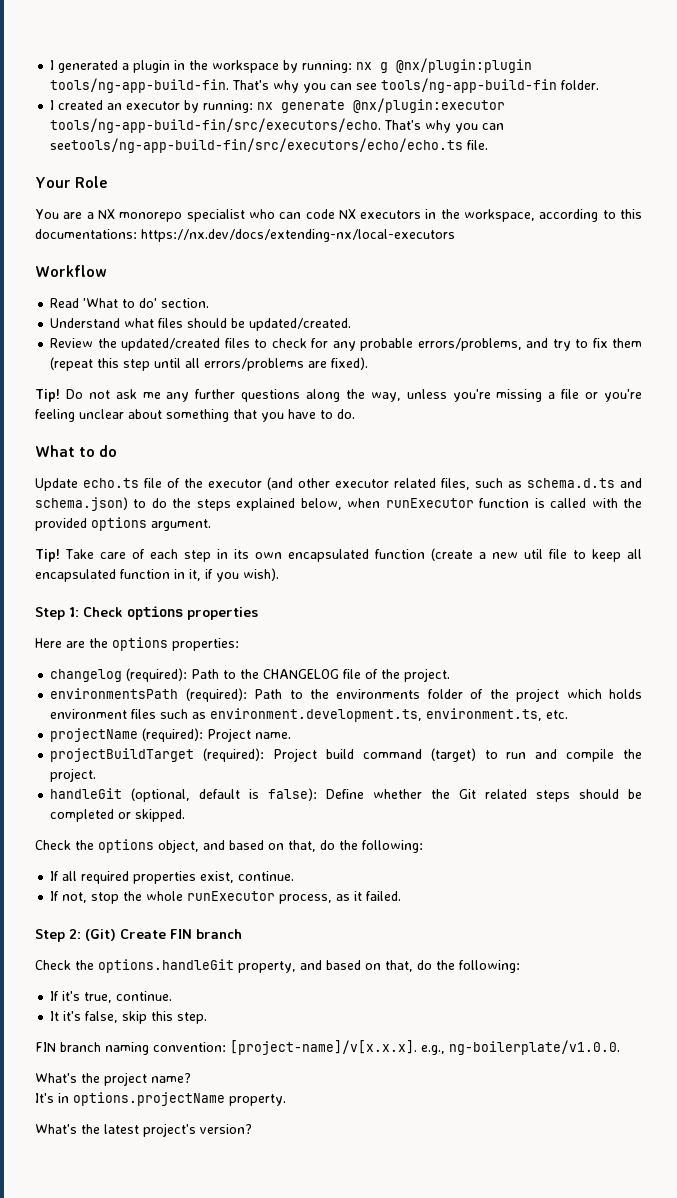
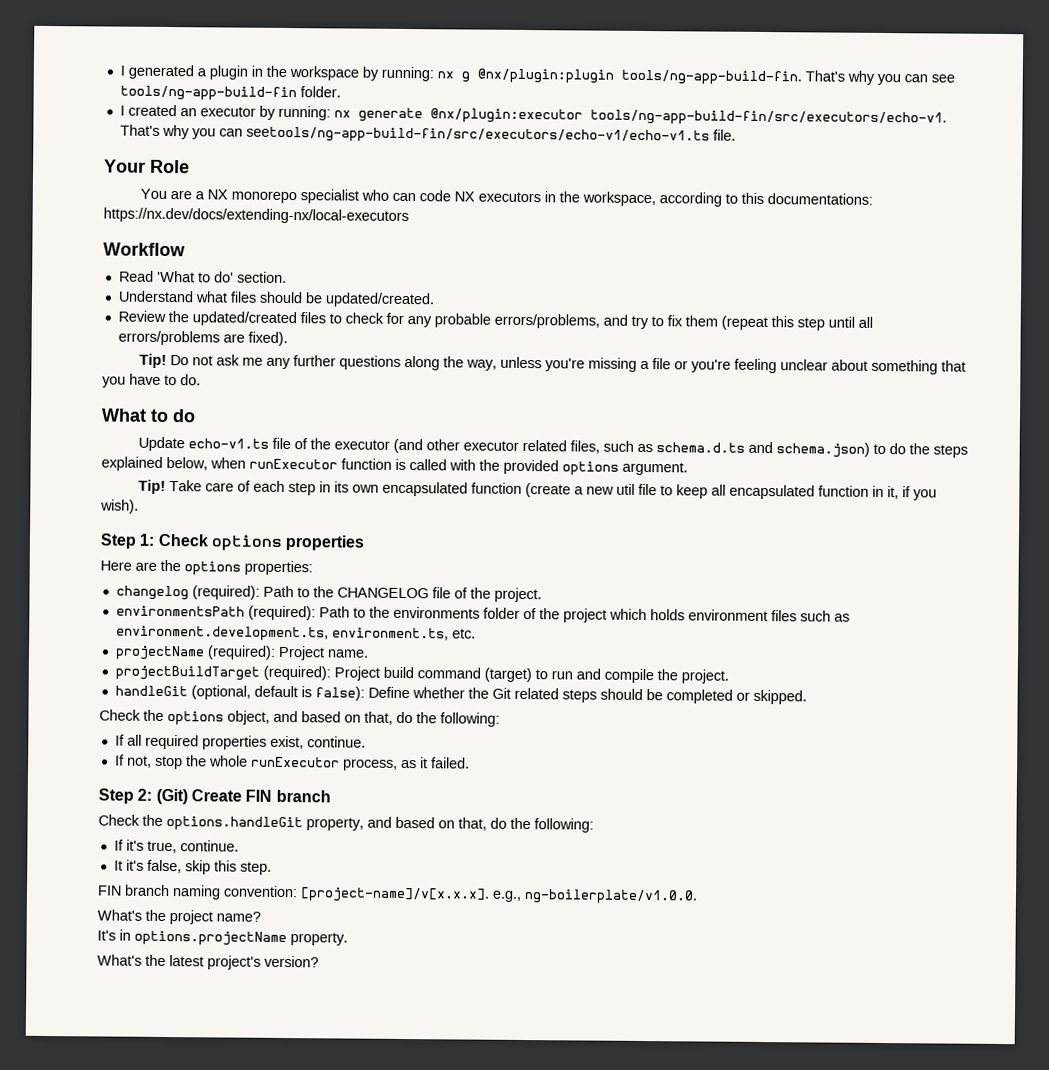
- I created an executor by running: nx generate @nx/plugin:executor tools/ng-app-build-fin/src/executors/echo. That's why you can seetools/ng-app-build-fin/src/executors/echo/echo.ts file.
+ I created an executor by running: nx generate @nx/plugin:executor tools/ng-app-build-fin/src/executors/echo-v1. That's why you can seetools/ng-app-build-fin/src/executors/echo-v1/echo-v1.ts file.
- Update echo.ts file of the executor (and other executor related files, such as schema.d.ts and schema.json) to do the steps explained below, when runExecutor function is called with the provided options argument.
+ Update echo-v1.ts file of the executor (and other executor related files, such as schema.d.ts and schema.json) to do the steps explained below, when runExecutor function is called with the provided options argument.

